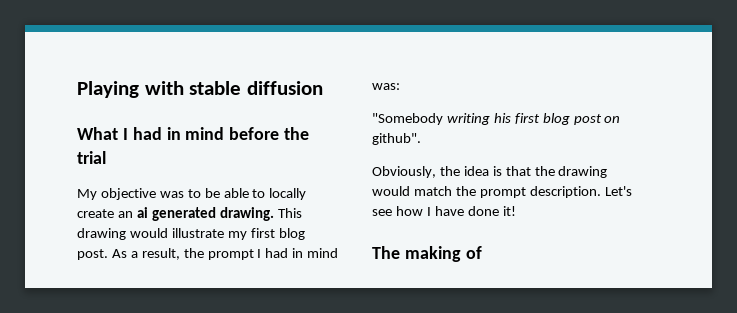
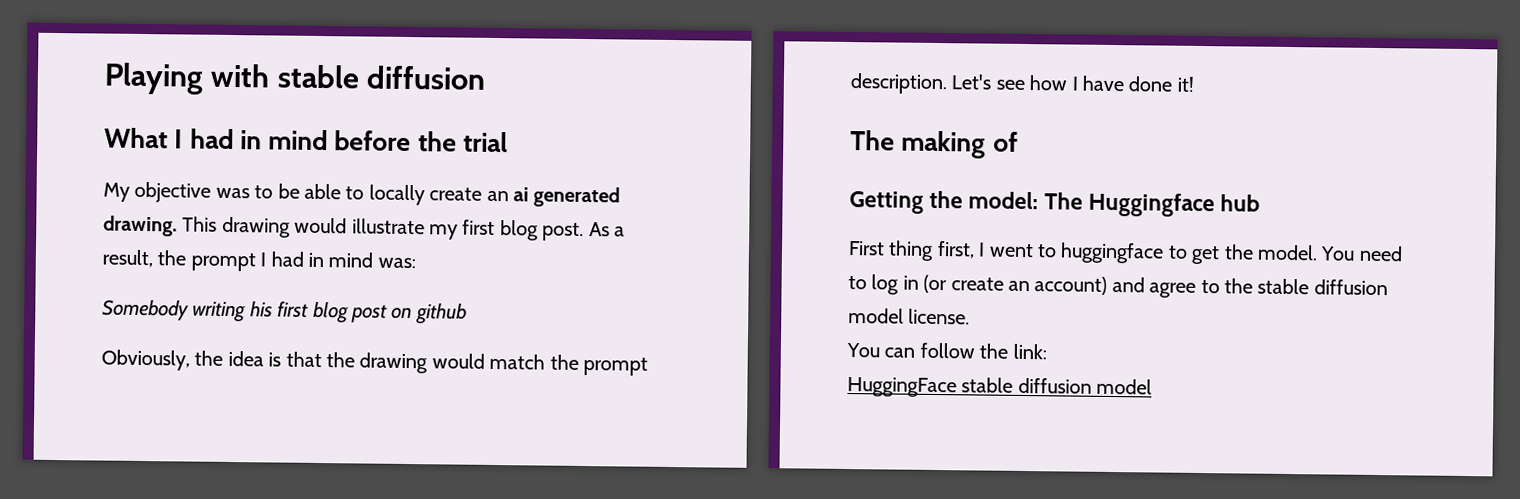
- "Somebody writing his first blog post on github".
+ Somebody writing his first blog post on github
+ Getting the model: The Huggingface hub
+ First thing first, I went to huggingface to get the model. You need to log in (or create an account) and agree to the stable diffusion model license.
+ You can follow the link:
+ HuggingFace stable diffusion model

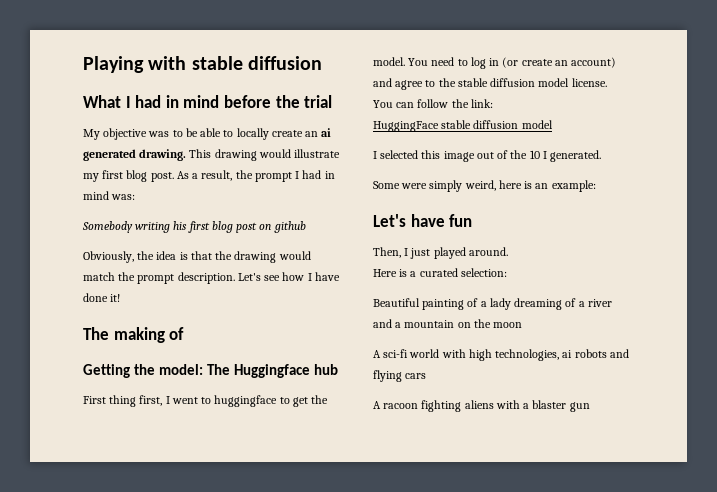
+ I selected this image out of the 10 I generated.
+ Some were simply weird, here is an example:
+ Let's have fun
+ Then, I just played around.
+ Here is a curated selection:
+ Beautiful painting of a lady dreaming of a river and a mountain on the moon
+ A sci-fi world with high technologies, ai robots and flying cars
+ A racoon fighting aliens with a blaster gun

